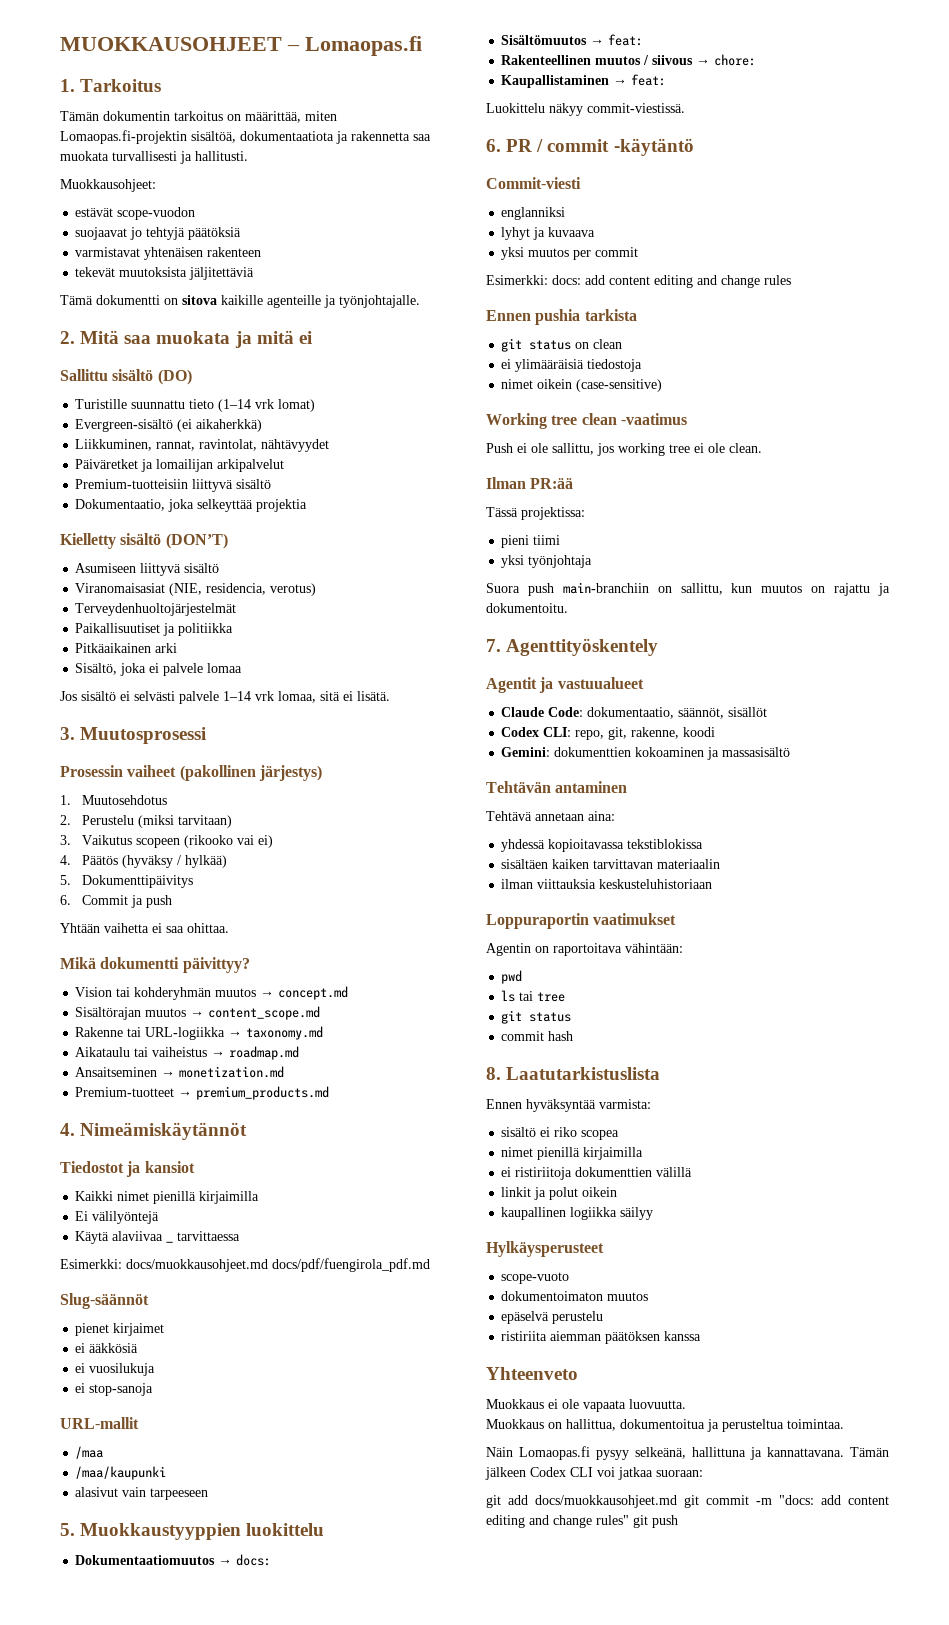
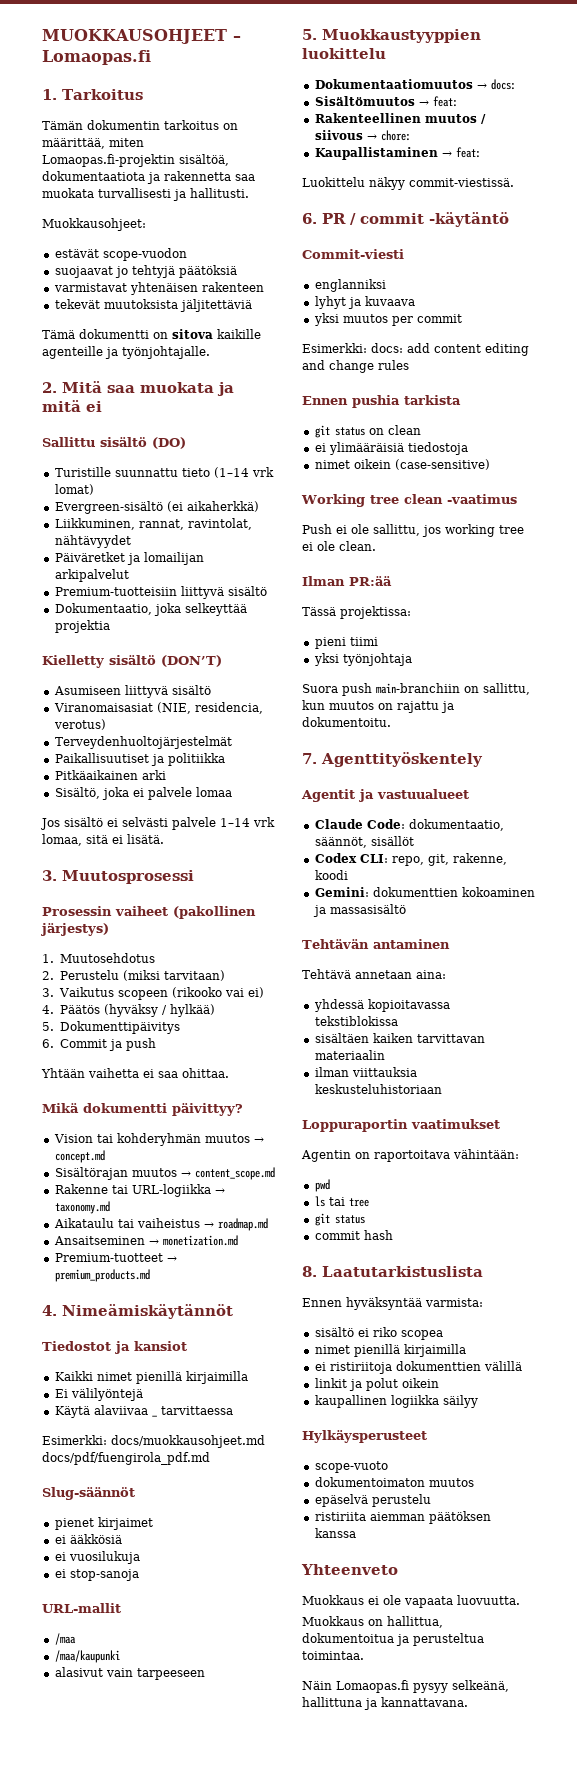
- Tämän jälkeen Codex CLI voi jatkaa suoraan:
- git add docs/muokkausohjeet.md git commit -m "docs: add content editing and change rules" git push

